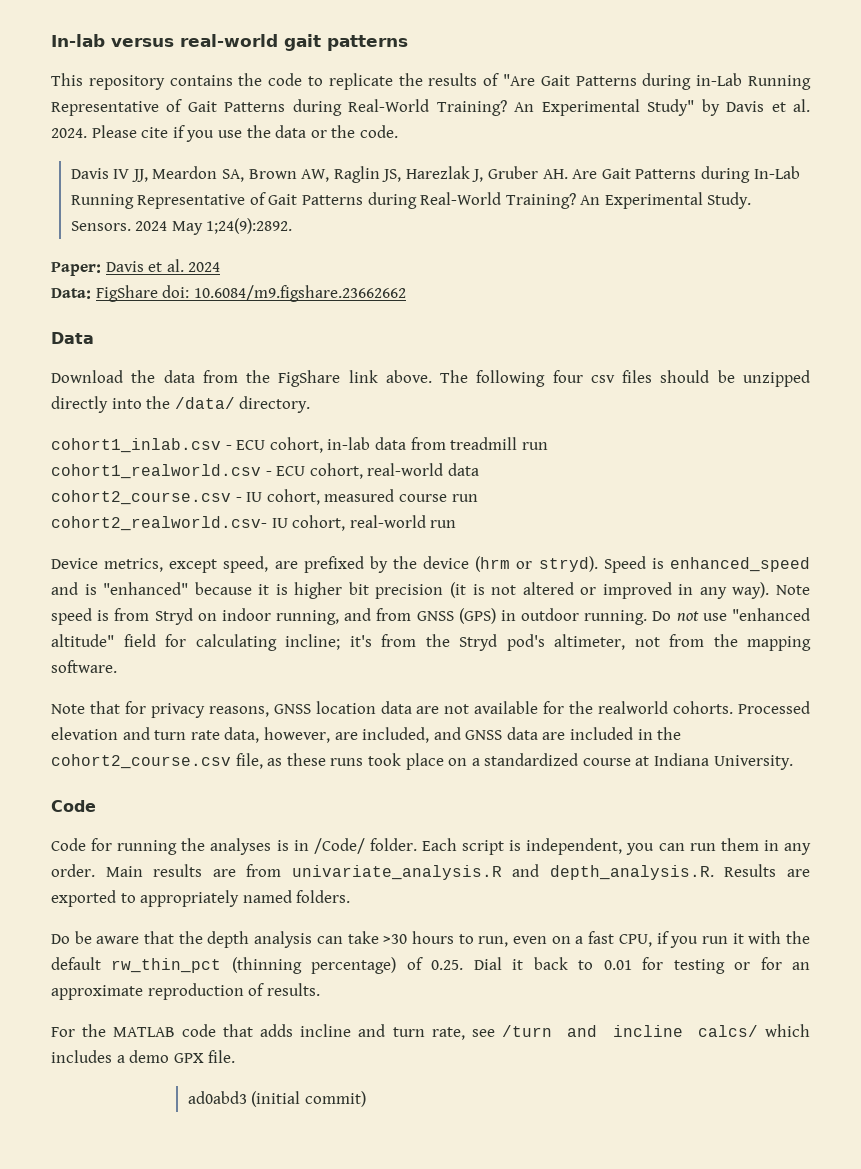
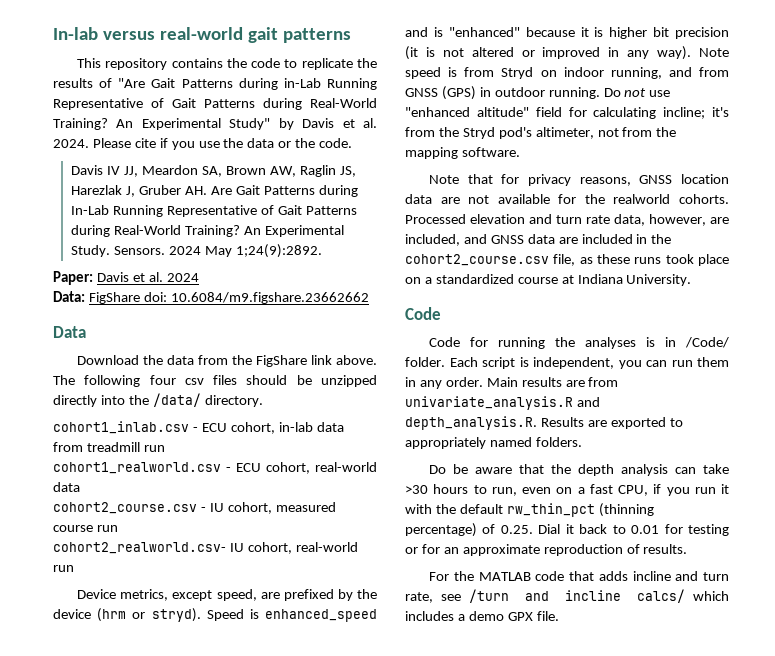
- ad0abd3 (initial commit)

